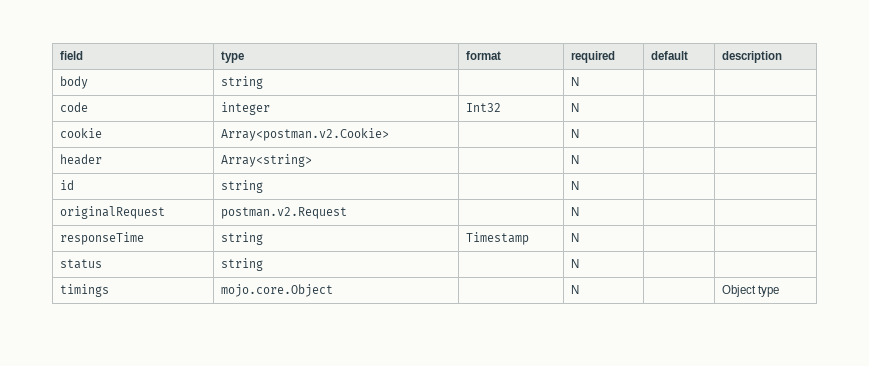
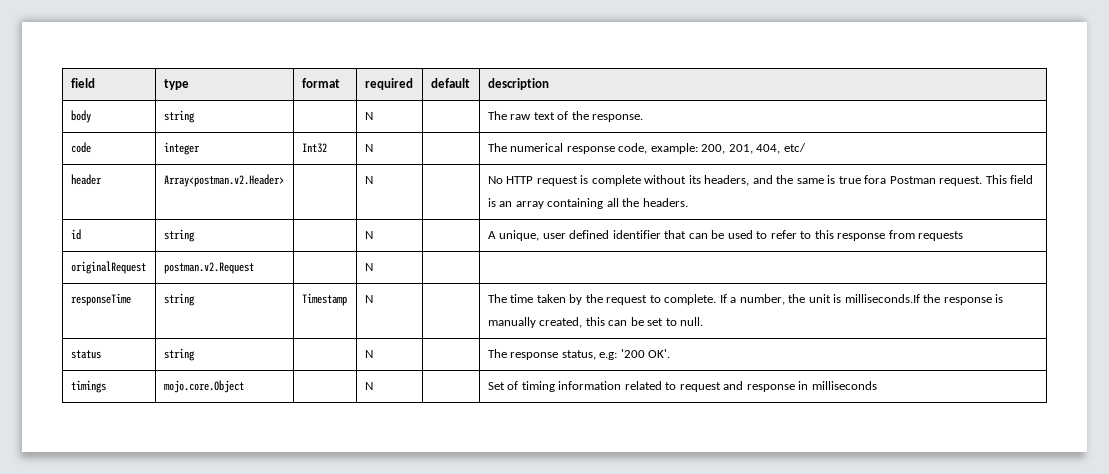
- body | string | | N | |
- code | integer | Int32 | N | |
- cookie | Array<postman.v2.Cookie> | | N | |
- header | Array<string> | | N | |
- id | string | | N | |
+ body | string | | N | | The raw text of the response.
+ code | integer | Int32 | N | | The numerical response code, example: 200, 201, 404, etc/
+ header | Array<postman.v2.Header> | | N | | No HTTP request is complete without its headers, and the same is true fora Postman request. This field is an array containing all the headers.
+ id | string | | N | | A unique, user defined identifier that can be used to refer to this response from requests
- responseTime | string | Timestamp | N | |
- status | string | | N | |
- timings | mojo.core.Object | | N | | Object type
+ responseTime | string | Timestamp | N | | The time taken by the request to complete. If a number, the unit is milliseconds.If the response is manually created, this can be set to null.
+ status | string | | N | | The response status, e.g: '200 OK'.
+ timings | mojo.core.Object | | N | | Set of timing information related to request and response in milliseconds

